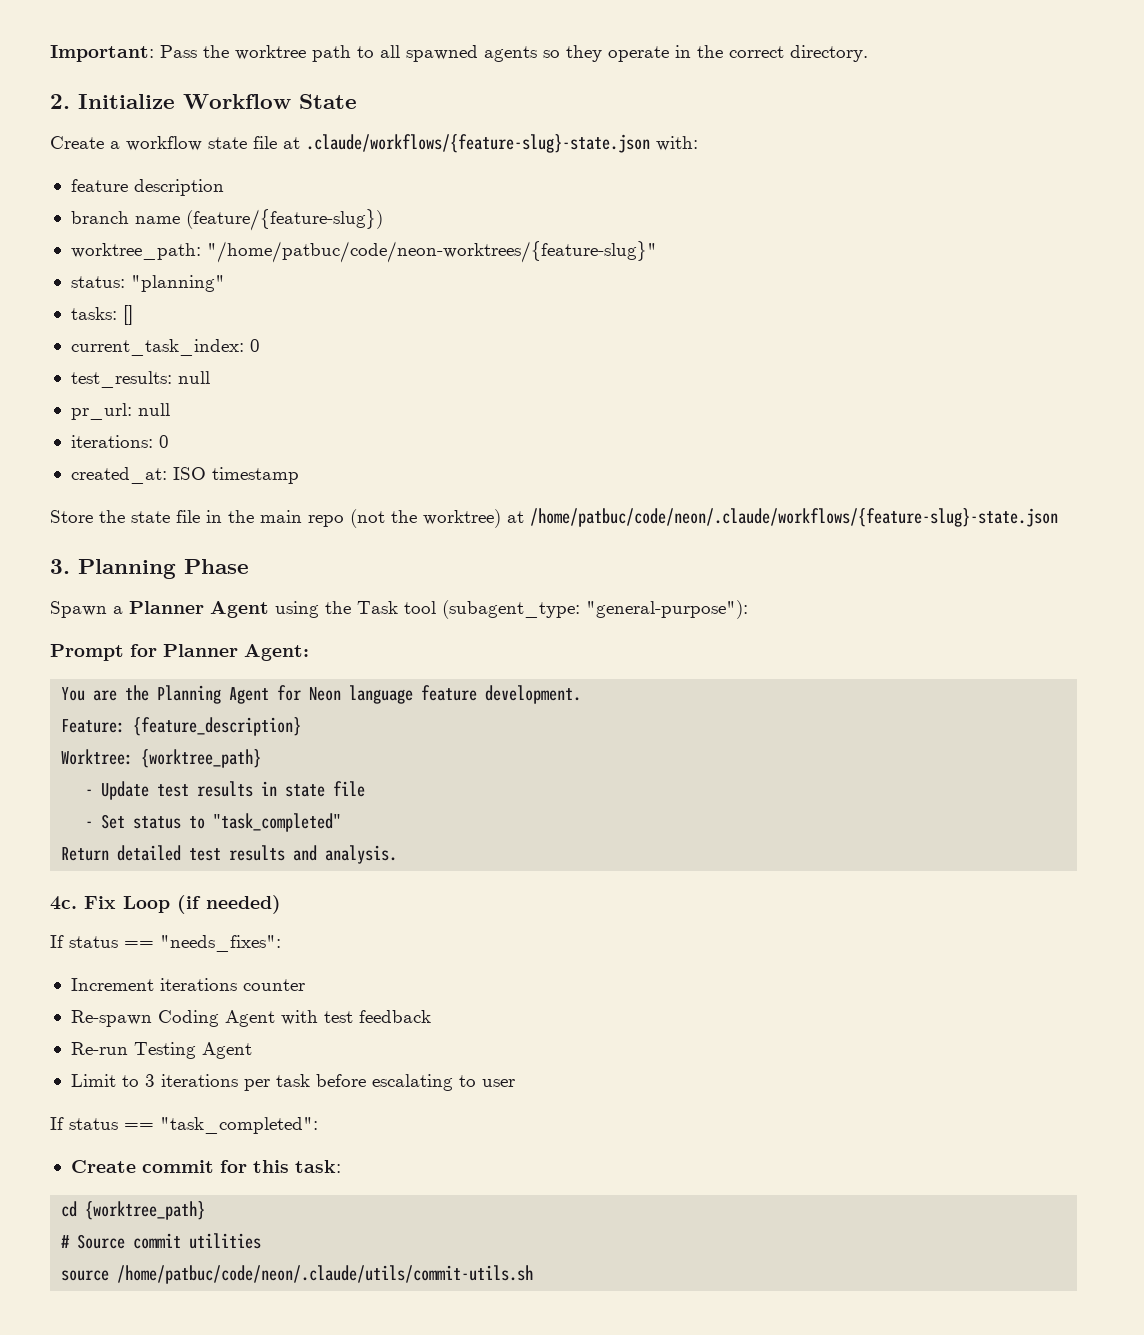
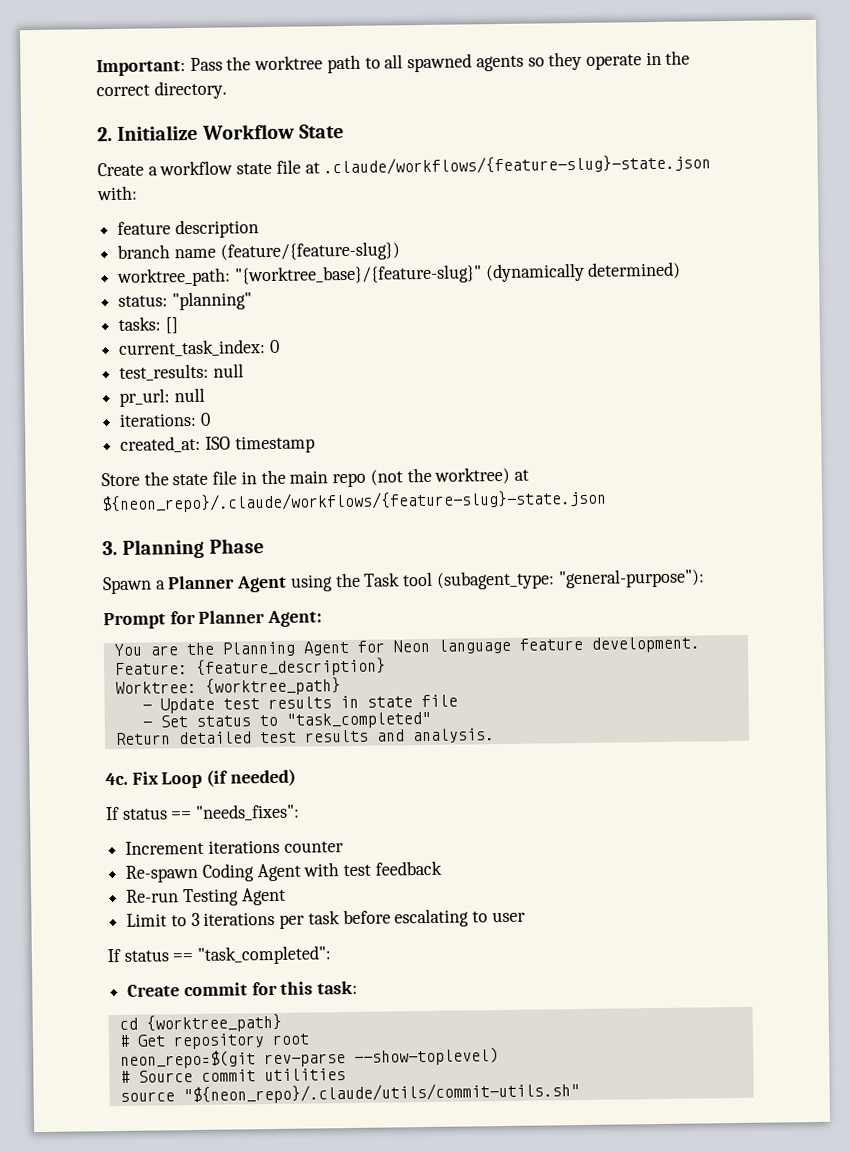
- worktree_path: "/home/patbuc/code/neon-worktrees/{feature-slug}"
+ worktree_path: "{worktree_base}/{feature-slug}" (dynamically determined)
- Store the state file in the main repo (not the worktree) at /home/patbuc/code/neon/.claude/workflows/{feature-slug}-state.json
+ Store the state file in the main repo (not the worktree) at ${neon_repo}/.claude/workflows/{feature-slug}-state.json
+ # Get repository root
+ neon_repo=$(git rev-parse --show-toplevel)
- source /home/patbuc/code/neon/.claude/utils/commit-utils.sh
+ source "${neon_repo}/.claude/utils/commit-utils.sh"

